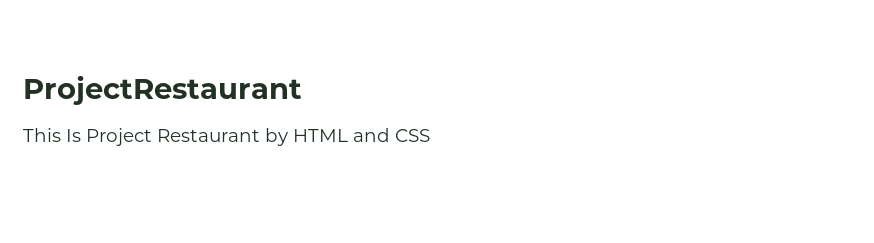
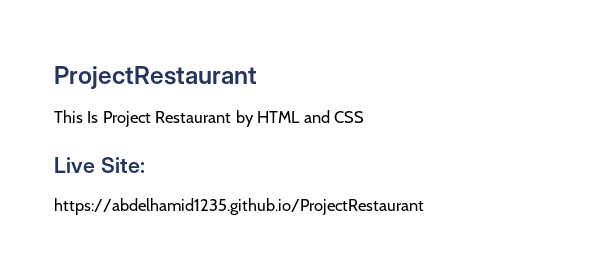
+ Live Site:
+ https://abdelhamid1235.github.io/ProjectRestaurant

